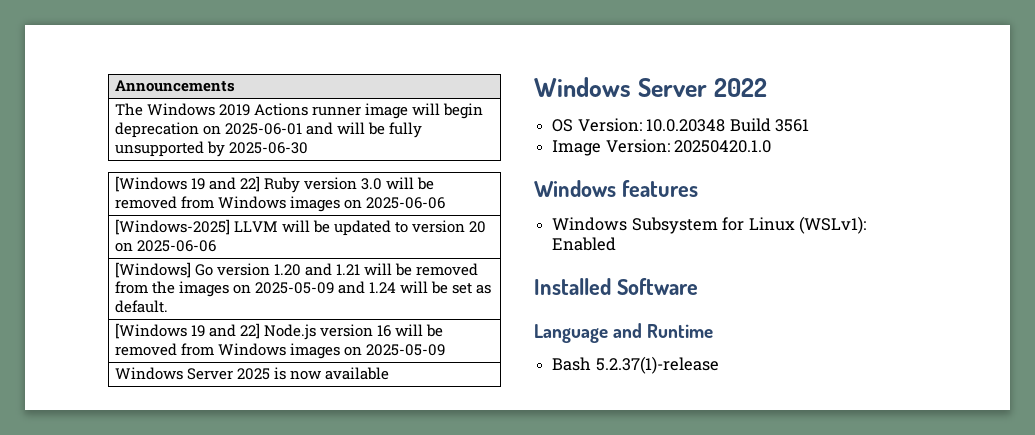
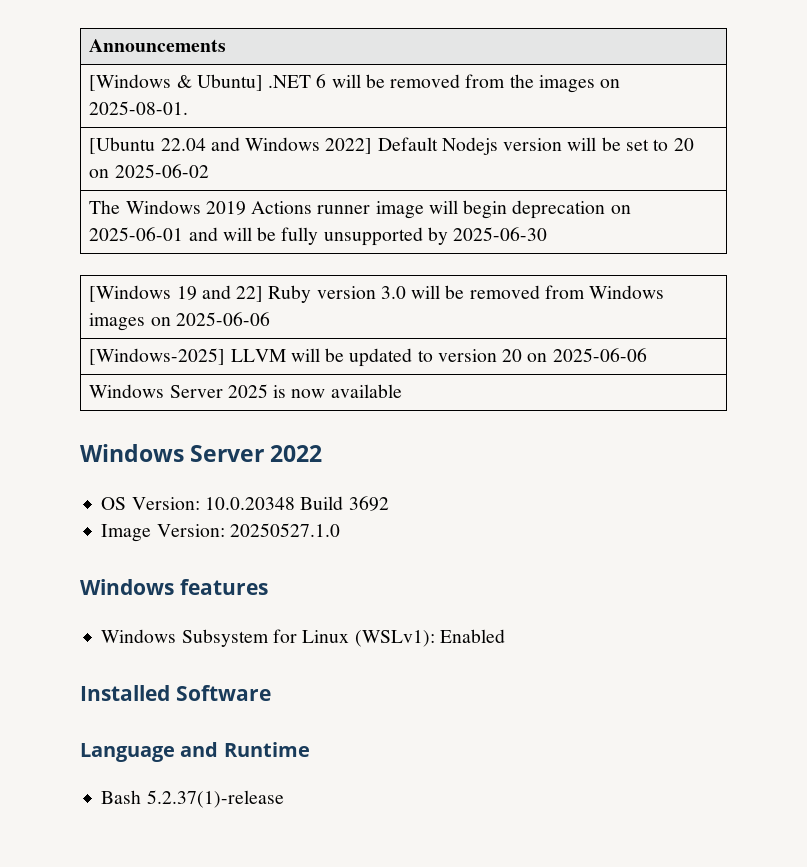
+ [Windows & Ubuntu] .NET 6 will be removed from the images on 2025-08-01.
+ [Ubuntu 22.04 and Windows 2022] Default Nodejs version will be set to 20 on 2025-06-02
- [Windows] Go version 1.20 and 1.21 will be removed from the images on 2025-05-09 and 1.24 will be set as default.
- [Windows 19 and 22] Node.js version 16 will be removed from Windows images on 2025-05-09
- OS Version: 10.0.20348 Build 3561
+ OS Version: 10.0.20348 Build 3692
- Image Version: 20250420.1.0
+ Image Version: 20250527.1.0

